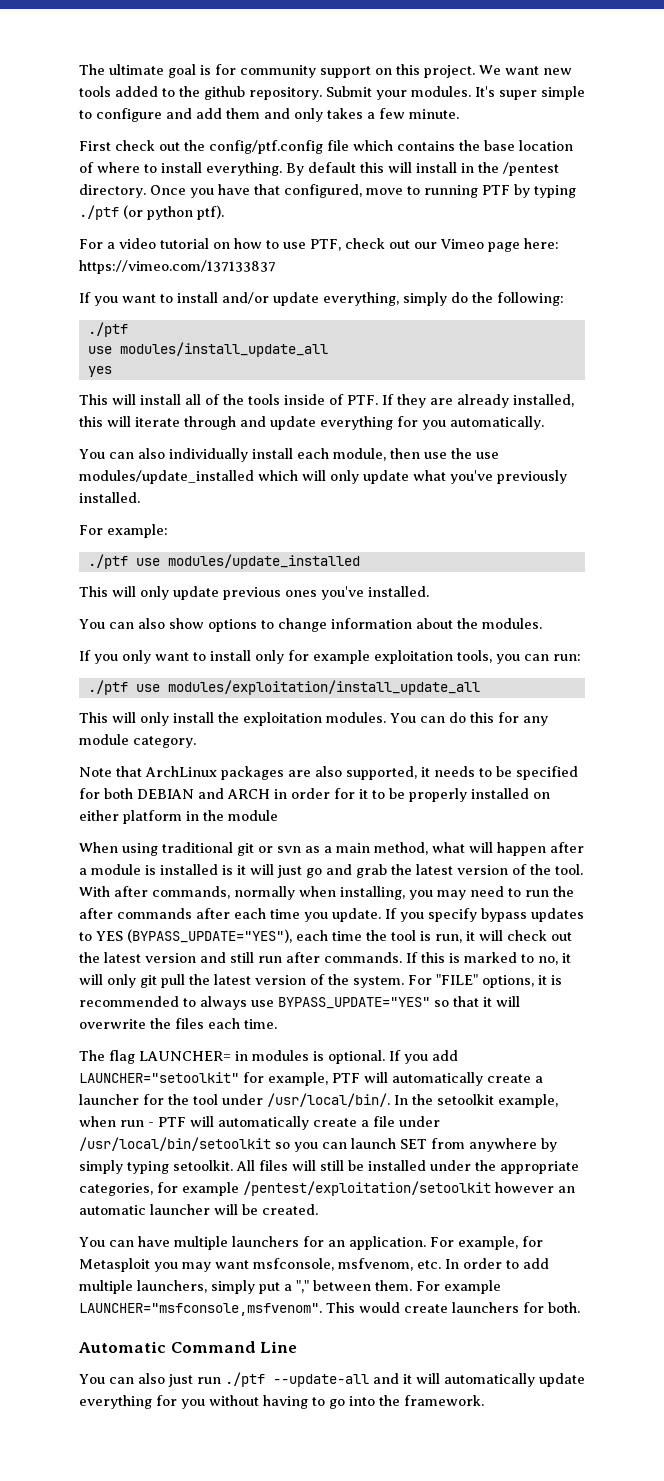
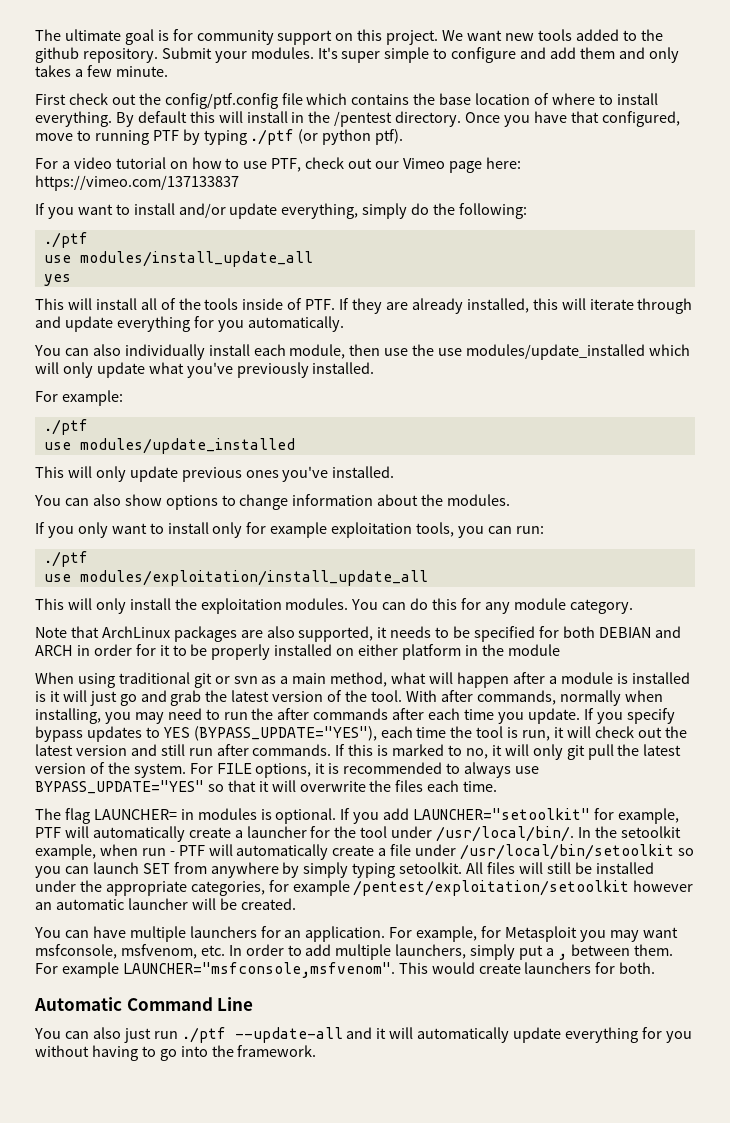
  For example:
- ./ptf use modules/update_installed
+ ./ptf
+ use modules/update_installed
  If you only want to install only for example exploitation tools, you can run:
- ./ptf use modules/exploitation/install_update_all
+ ./ptf
+ use modules/exploitation/install_update_all
- For "FILE" options, it is recommended to always use BYPASS_UPDATE="YES" so that it will overwrite the files each time.
+ For FILE options, it is recommended to always use BYPASS_UPDATE="YES" so that it will overwrite the files each time.
- For example, for Metasploit you may want msfconsole, msfvenom, etc. In order to add multiple launchers, simply put a "," between them.
+ For example, for Metasploit you may want msfconsole, msfvenom, etc. In order to add multiple launchers, simply put a , between them.

